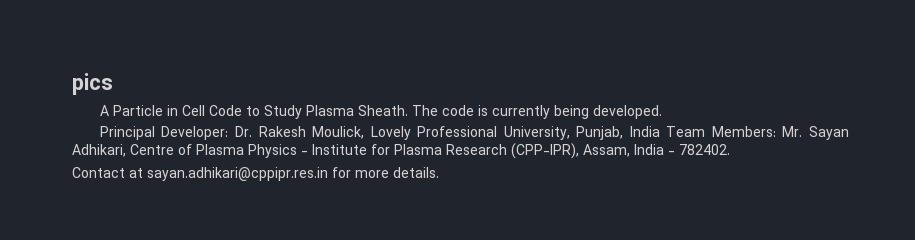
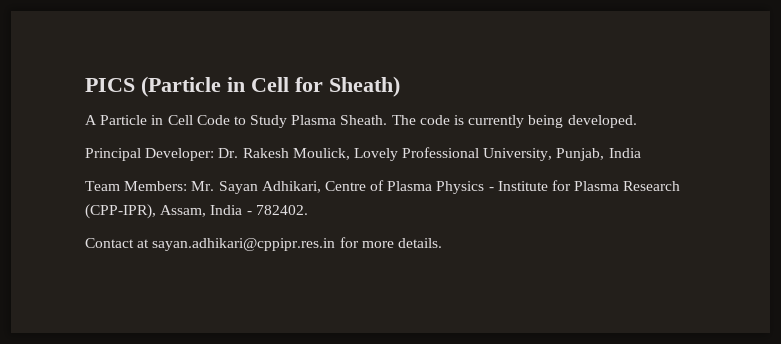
- pics
+ PICS (Particle in Cell for Sheath)
- Principal Developer: Dr. Rakesh Moulick, Lovely Professional University, Punjab, India Team Members: Mr. Sayan Adhikari, Centre of Plasma Physics - Institute for Plasma Research (CPP-IPR), Assam, India - 782402.
+ Principal Developer: Dr. Rakesh Moulick, Lovely Professional University, Punjab, India
+ Team Members: Mr. Sayan Adhikari, Centre of Plasma Physics - Institute for Plasma Research (CPP-IPR), Assam, India - 782402.

